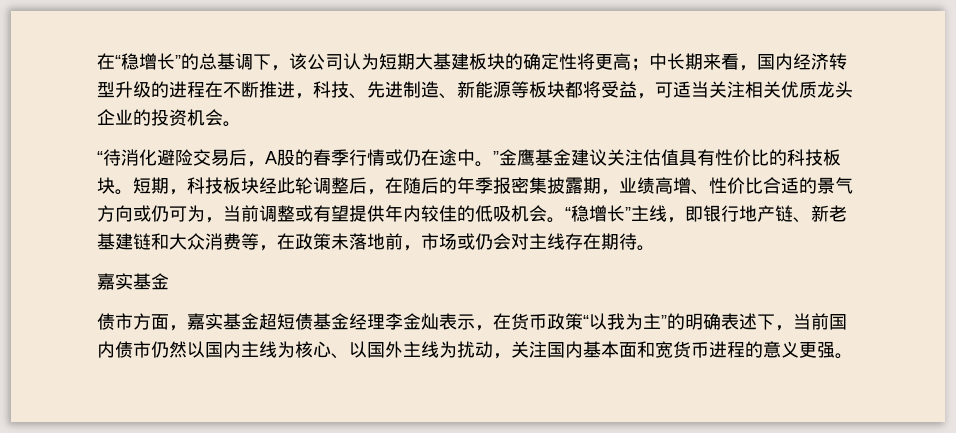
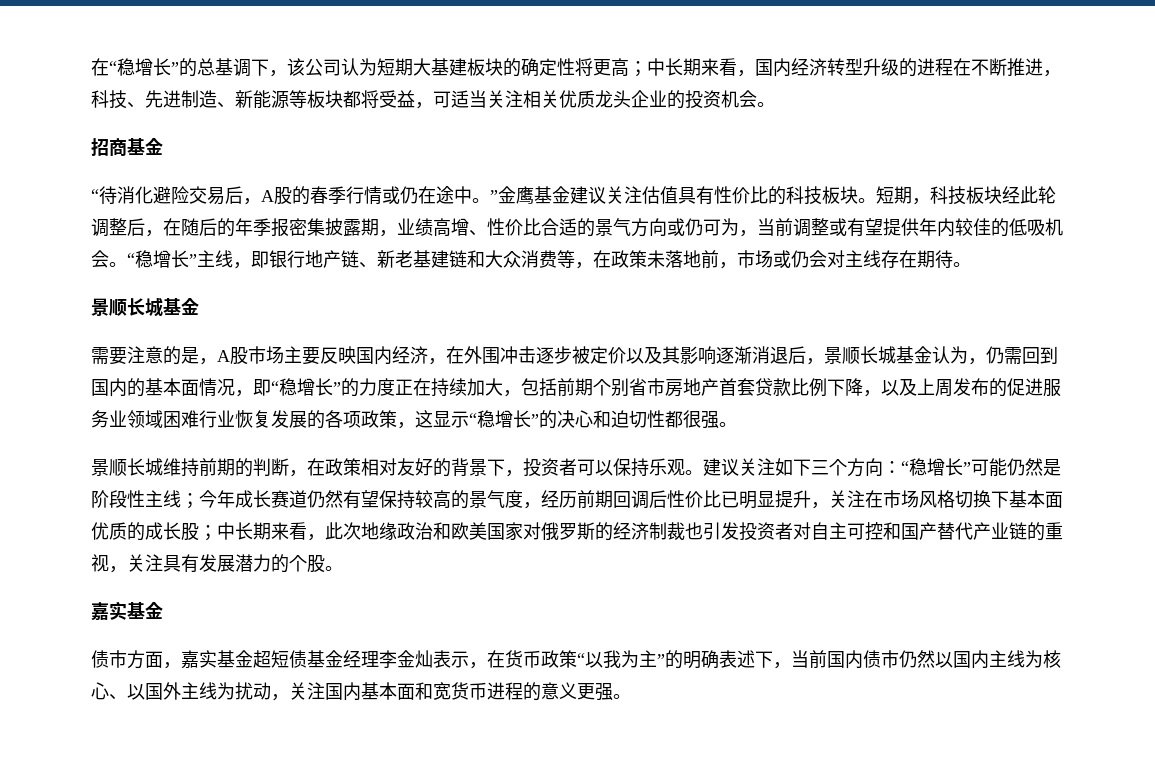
+ 招商基金
  “稳增长”主线，即银行地产链、新老基建链和大众消费等，在政策未落地前，市场或仍会对主线存在期待。
+ 景顺长城基金
+ 需要注意的是，A股市场主要反映国内经济，在外围冲击逐步被定价以及其影响逐渐消退后，景顺长城基金认为，仍需回到国内的基本面情况，即“稳增长”的力度正在持续加大，包括前期个别省市房地产首套贷款比例下降，以及上周发布的促进服务业领域困难行业恢复发展的各项政策，这显示“稳增长”的决心和迫切性都很强。
+ 景顺长城维持前期的判断，在政策相对友好的背景下，投资者可以保持乐观。建议关注如下三个方向：“稳增长”可能仍然是阶段性主线；今年成长赛道仍然有望保持较高的景气度，经历前期回调后性价比已明显提升，关注在市场风格切换下基本面优质的成长股；中长期来看，此次地缘政治和欧美国家对俄罗斯的经济制裁也引发投资者对自主可控和国产替代产业链的重视，关注具有发展潜力的个股。

